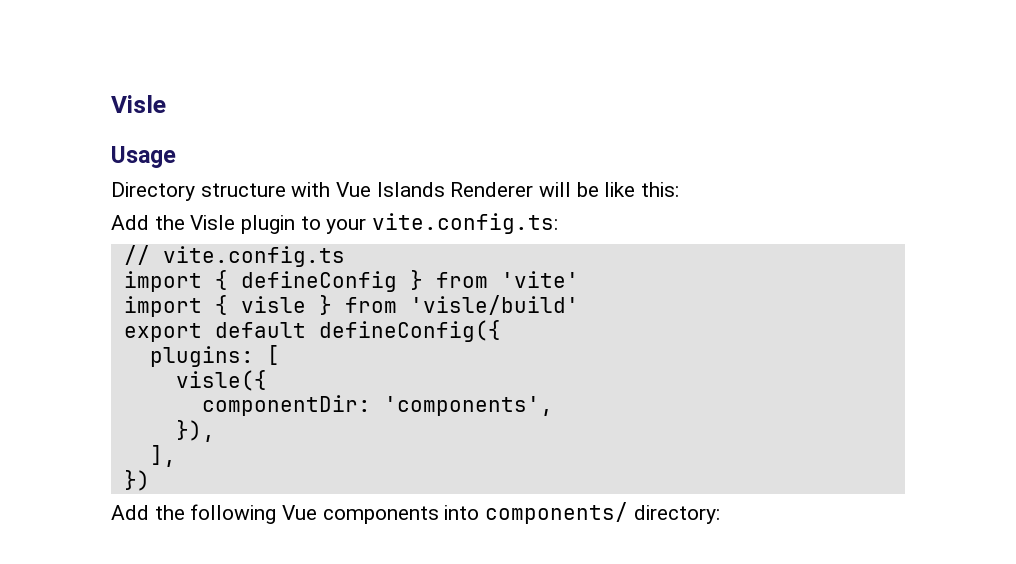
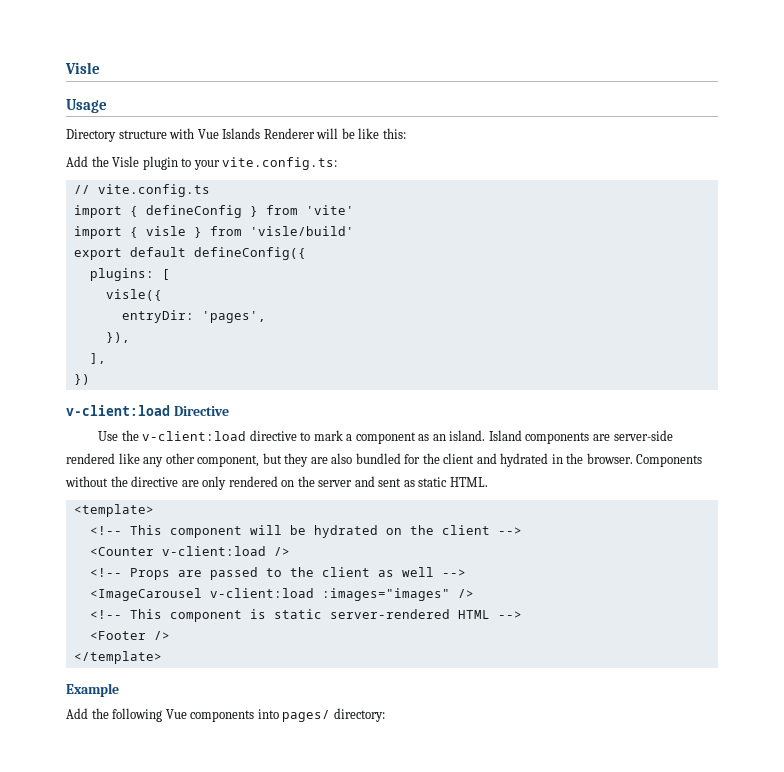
- componentDir: 'components',
+ entryDir: 'pages',
+ v-client:load Directive
+ Use the v-client:load directive to mark a component as an island. Island components are server-side rendered like any other component, but they are also bundled for the client and hydrated in the browser. Components without the directive are only rendered on the server and sent as static HTML.
+ <template>
+ <!-- This component will be hydrated on the client -->
+ <Counter v-client:load />
+ <!-- Props are passed to the client as well -->
+ <ImageCarousel v-client:load :images="images" />
+ <!-- This component is static server-rendered HTML -->
+ <Footer />
+ </template>
+ Example
- Add the following Vue components into components/ directory:
+ Add the following Vue components into pages/ directory:

